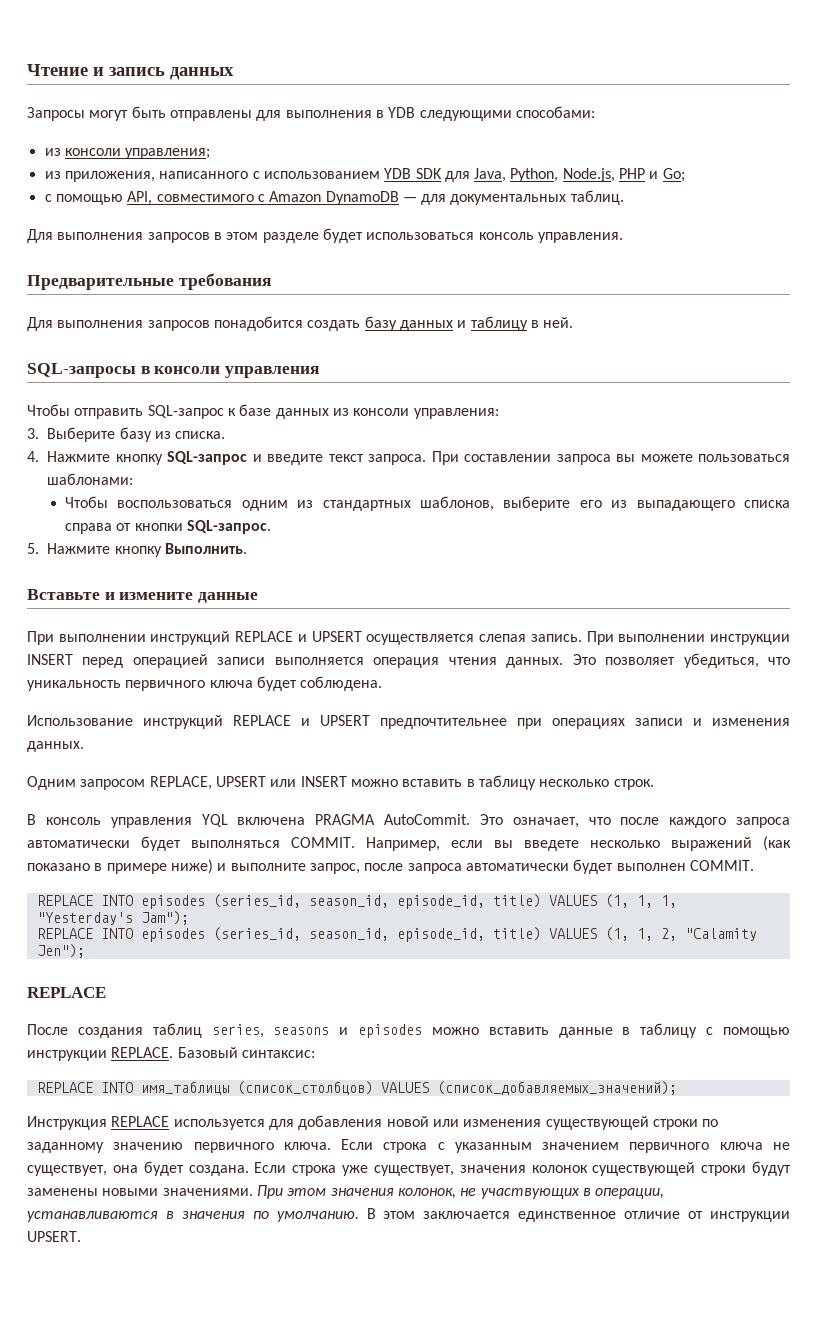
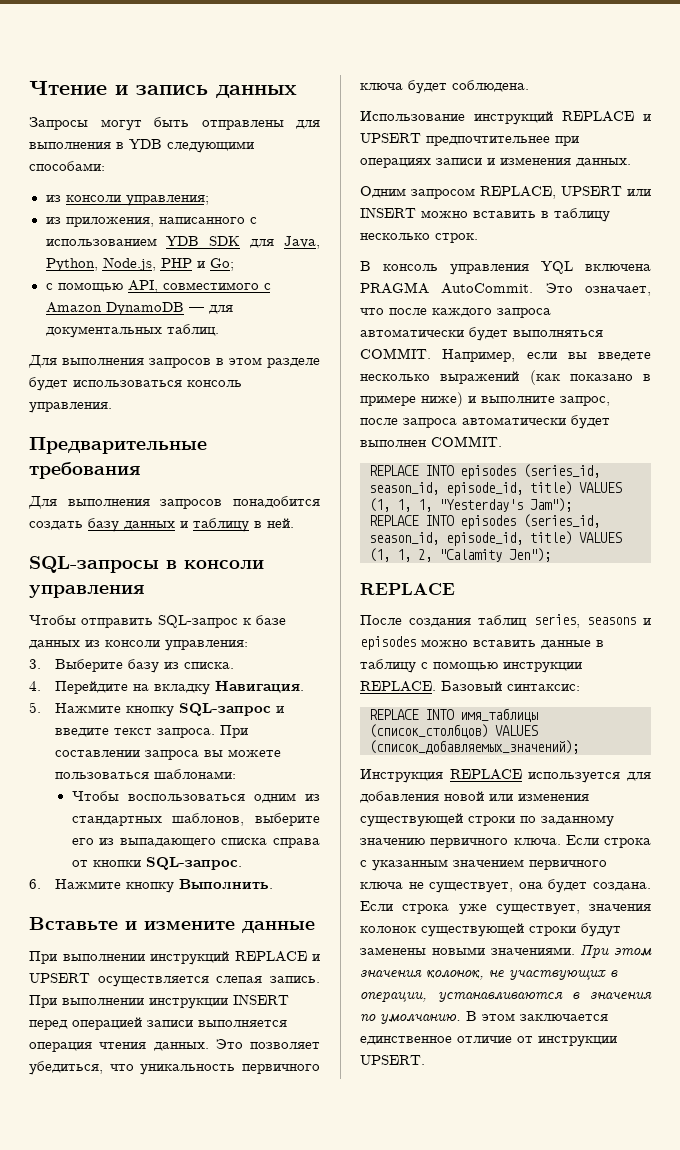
- 4. Нажмите кнопку SQL-запрос и введите текст запроса.
+ 4. Перейдите на вкладку Навигация.
+ 5. Нажмите кнопку SQL-запрос и введите текст запроса.
- 5. Нажмите кнопку Выполнить.
+ 6. Нажмите кнопку Выполнить.

